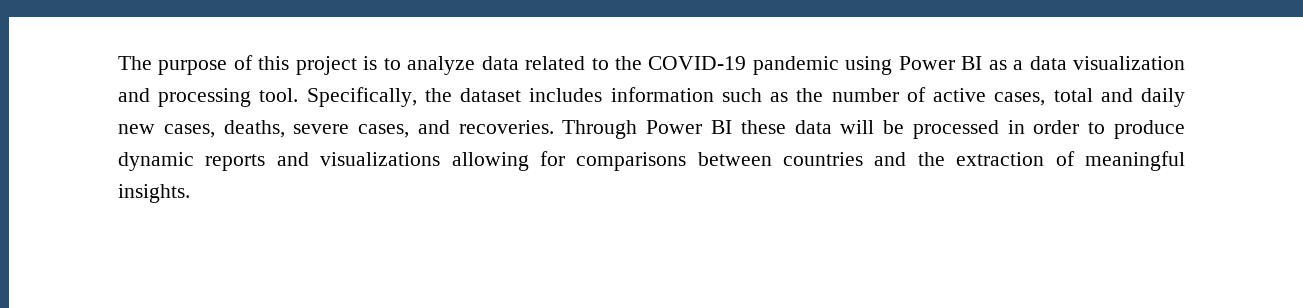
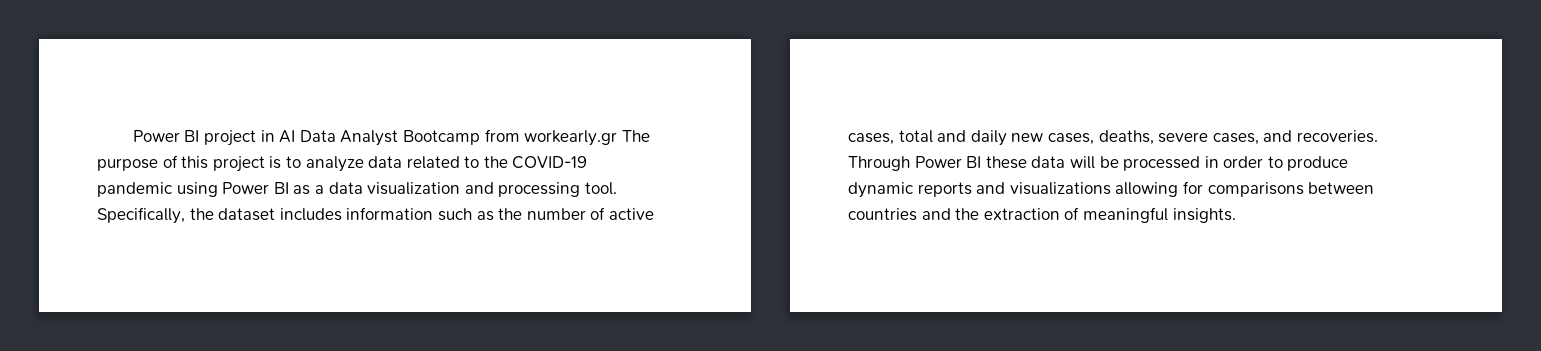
- The purpose of this project is to analyze data related to the COVID-19 pandemic using Power BI as a data visualization and processing tool.
+ Power BI project in AI Data Analyst Bootcamp from workearly.gr The purpose of this project is to analyze data related to the COVID-19 pandemic using Power BI as a data visualization and processing tool.

